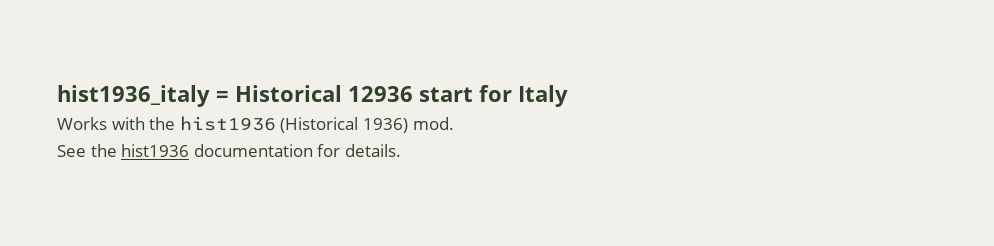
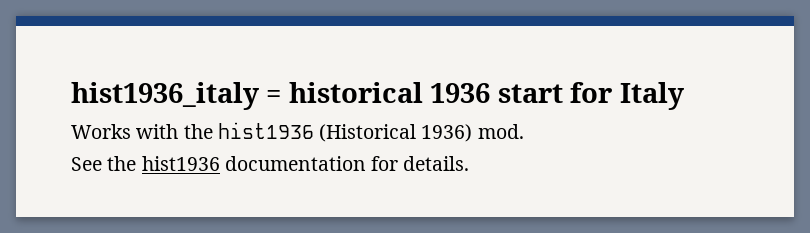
- hist1936_italy = Historical 12936 start for Italy
+ hist1936_italy = historical 1936 start for Italy

